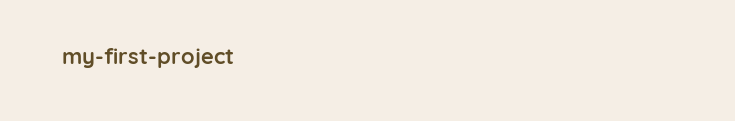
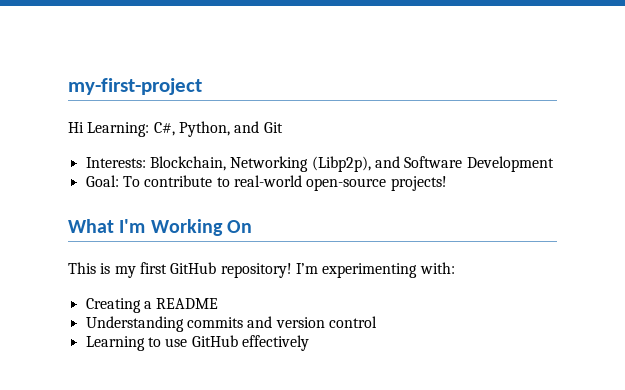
+ Hi Learning: C#, Python, and Git
+ Interests: Blockchain, Networking (Libp2p), and Software Development
+ Goal: To contribute to real-world open-source projects!
+ What I'm Working On
+ This is my first GitHub repository! I’m experimenting with:
+ Creating a README
+ Understanding commits and version control
+ Learning to use GitHub effectively

